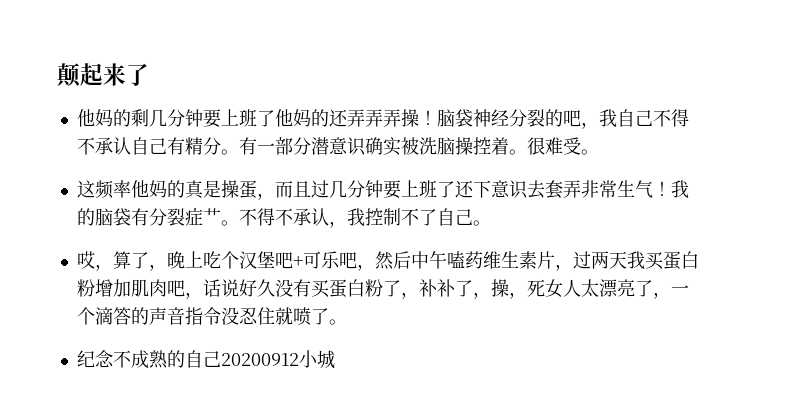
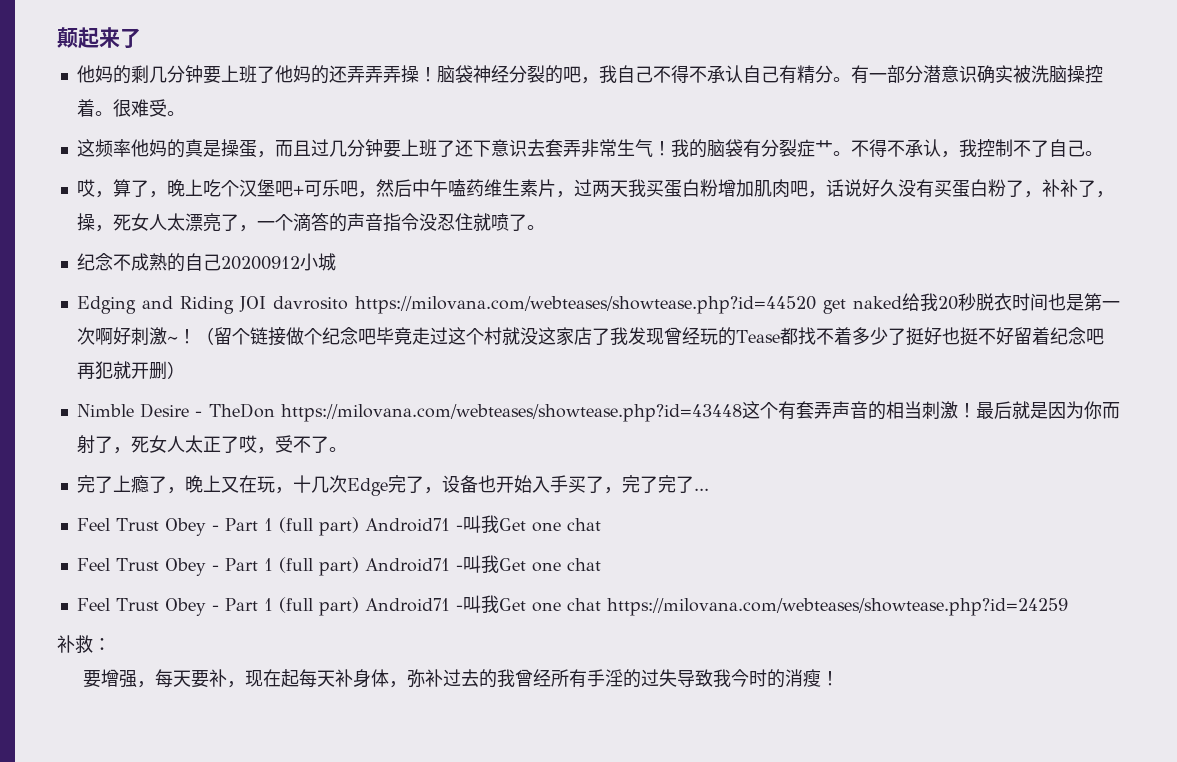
+ Edging and Riding JOI davrosito https://milovana.com/webteases/showtease.php?id=44520 get naked给我20秒脱衣时间也是第一次啊好刺激~！（留个链接做个纪念吧毕竟走过这个村就没这家店了我发现曾经玩的Tease都找不着多少了挺好也挺不好留着纪念吧再犯就开删）
+ Nimble Desire - TheDon https://milovana.com/webteases/showtease.php?id=43448这个有套弄声音的相当刺激！最后就是因为你而射了，死女人太正了哎，受不了。
+ 完了上瘾了，晚上又在玩，十几次Edge完了，设备也开始入手买了，完了完了...
+ Feel Trust Obey - Part 1 (full part) Android71 -叫我Get one chat
+ Feel Trust Obey - Part 1 (full part) Android71 -叫我Get one chat
+ Feel Trust Obey - Part 1 (full part) Android71 -叫我Get one chat https://milovana.com/webteases/showtease.php?id=24259
+ 补救：
+ 要增强，每天要补，现在起每天补身体，弥补过去的我曾经所有手淫的过失导致我今时的消瘦！

